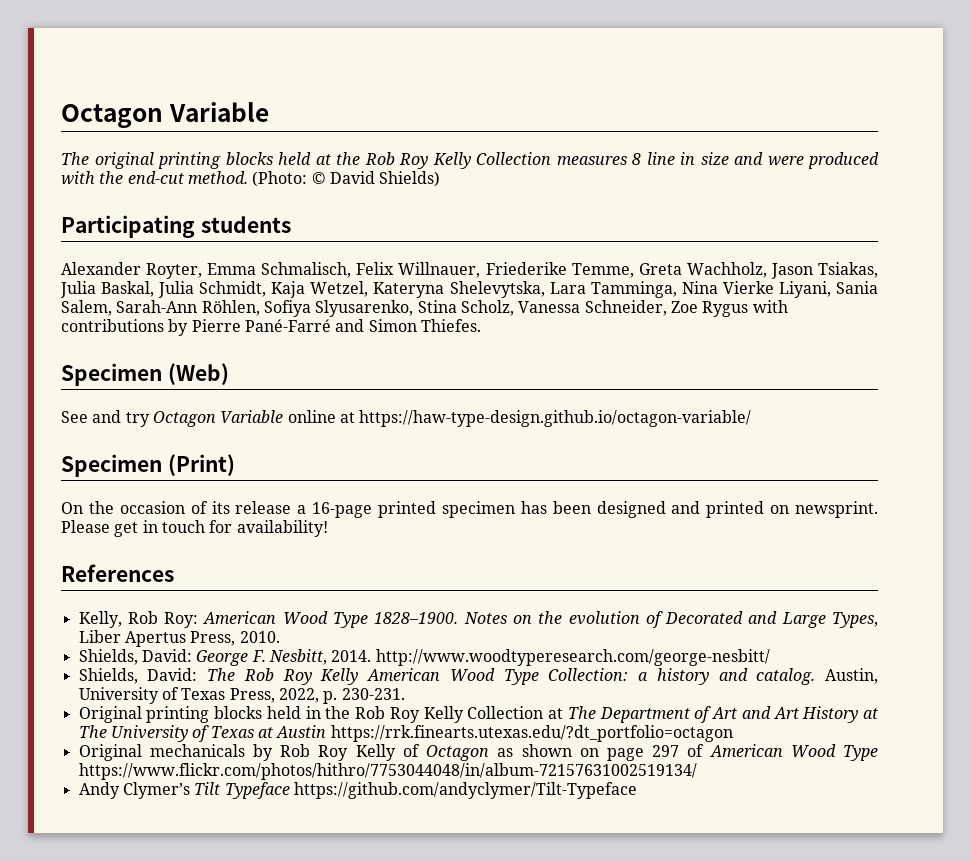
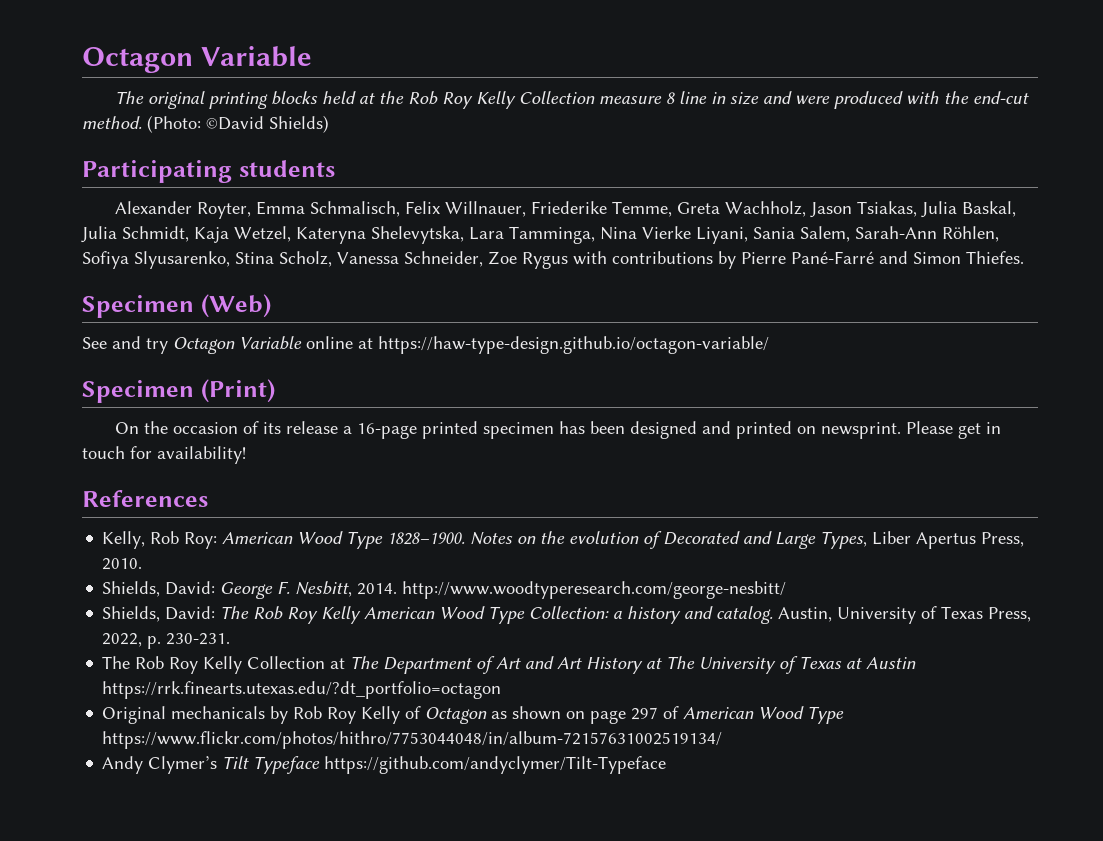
- The original printing blocks held at the Rob Roy Kelly Collection measures 8 line in size and were produced with the end-cut method.
+ The original printing blocks held at the Rob Roy Kelly Collection measure 8 line in size and were produced with the end-cut method.
- (Photo: © David Shields)
+ (Photo: ©David Shields)
- Original printing blocks held in the Rob Roy Kelly Collection at The Department of Art and Art History at The University of Texas at Austin https://rrk.finearts.utexas.edu/?dt_portfolio=octagon
+ The Rob Roy Kelly Collection at The Department of Art and Art History at The University of Texas at Austin https://rrk.finearts.utexas.edu/?dt_portfolio=octagon

